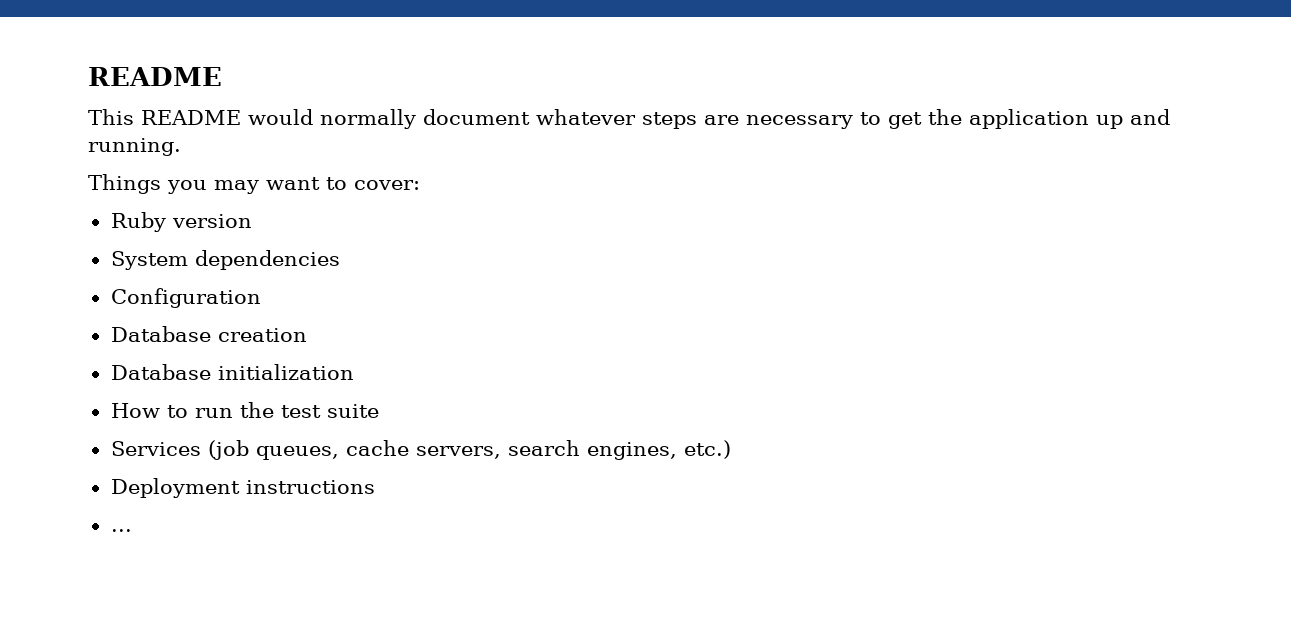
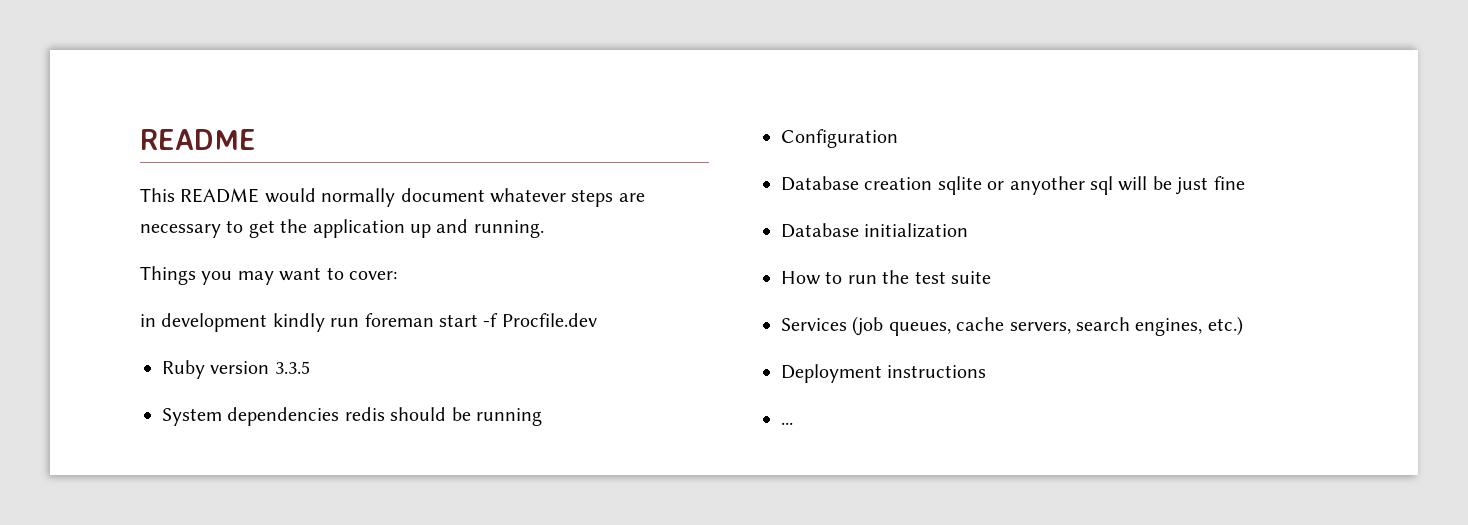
+ in development kindly run foreman start -f Procfile.dev
- Ruby version
+ Ruby version 3.3.5
- System dependencies
+ System dependencies redis should be running
- Database creation
+ Database creation sqlite or anyother sql will be just fine

